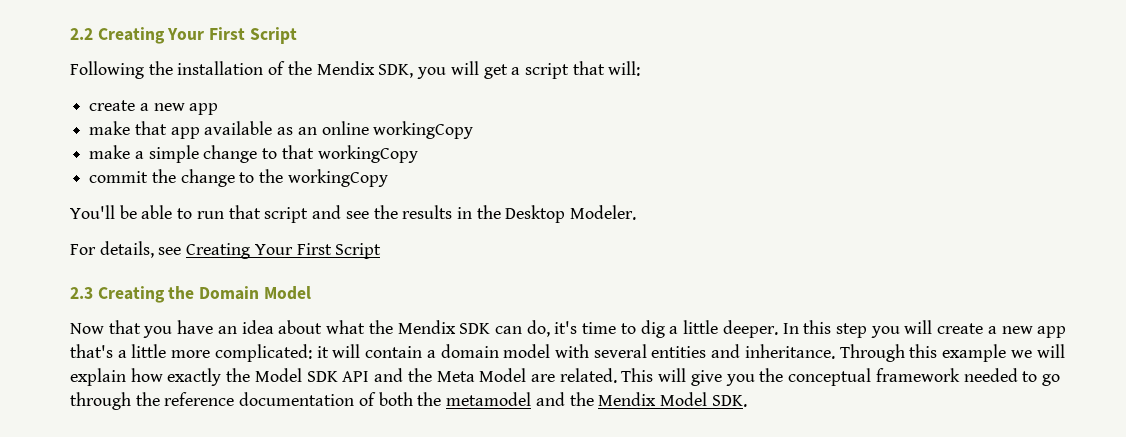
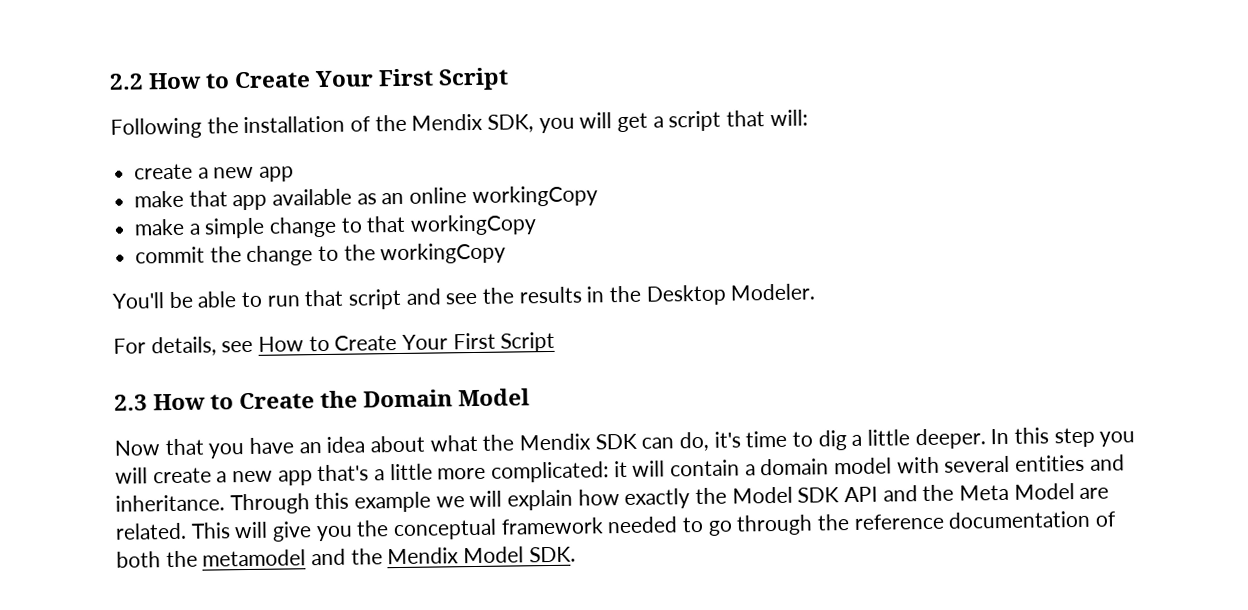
- 2.2 Creating Your First Script
+ 2.2 How to Create Your First Script
- For details, see Creating Your First Script
+ For details, see How to Create Your First Script
- 2.3 Creating the Domain Model
+ 2.3 How to Create the Domain Model

